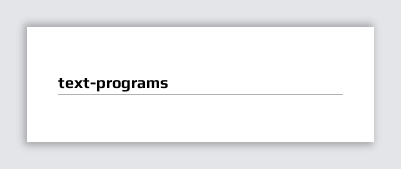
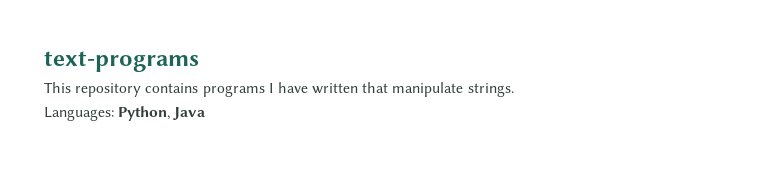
+ This repository contains programs I have written that manipulate strings.
+ Languages: Python, Java

